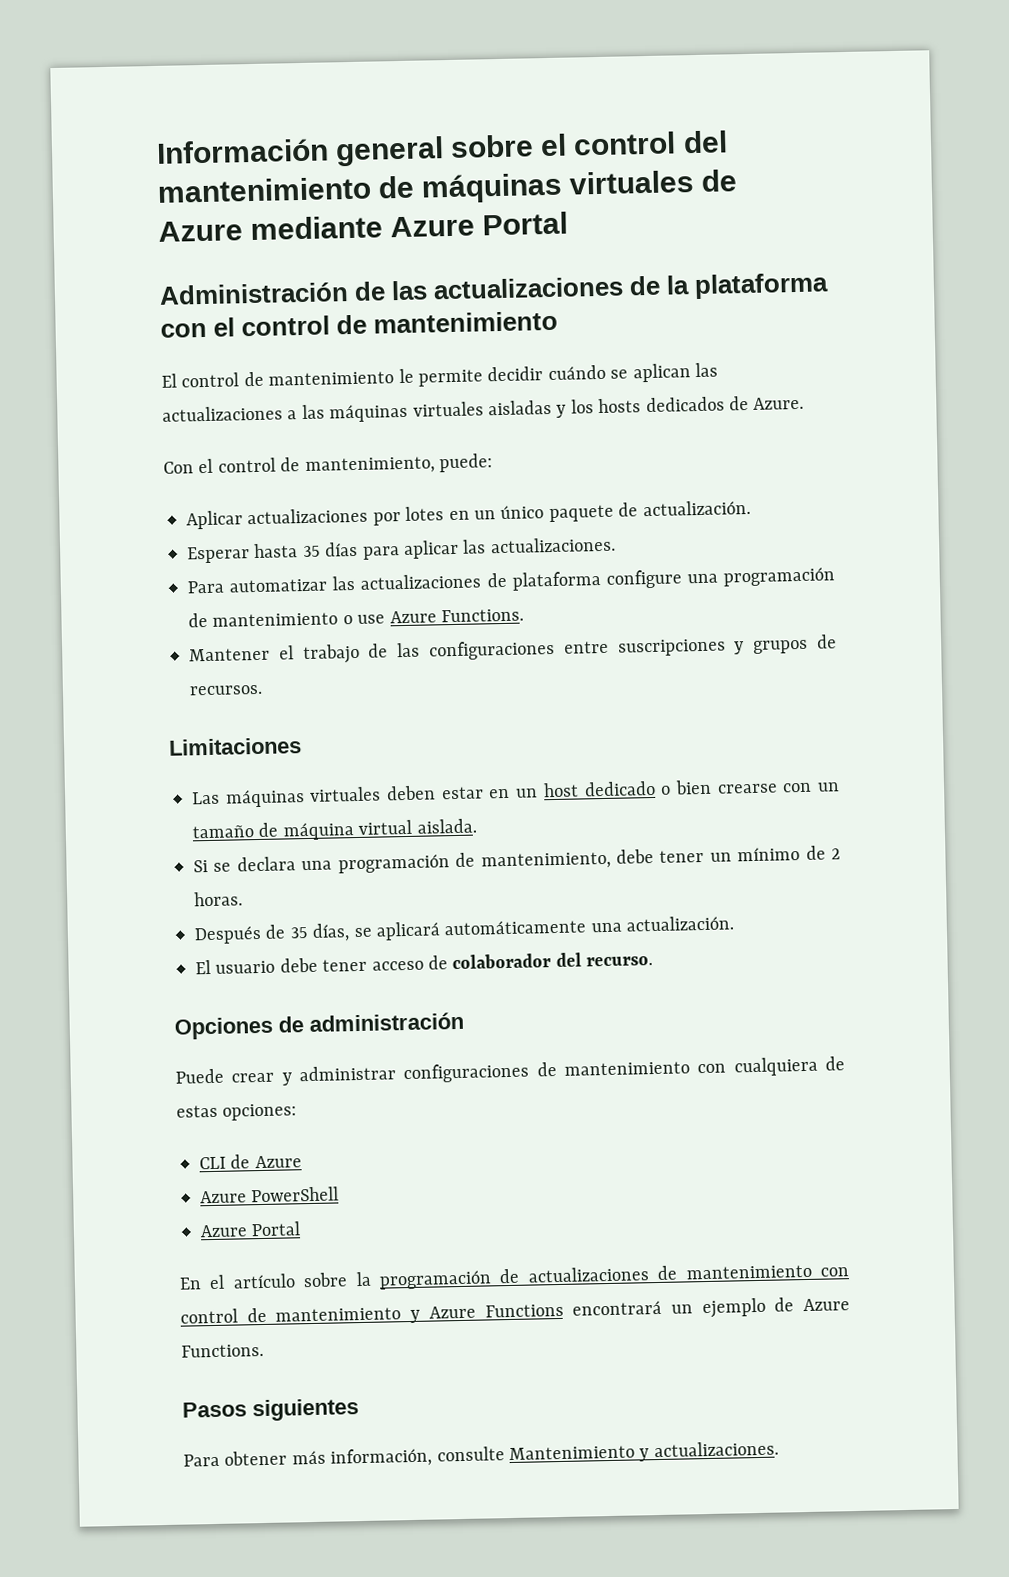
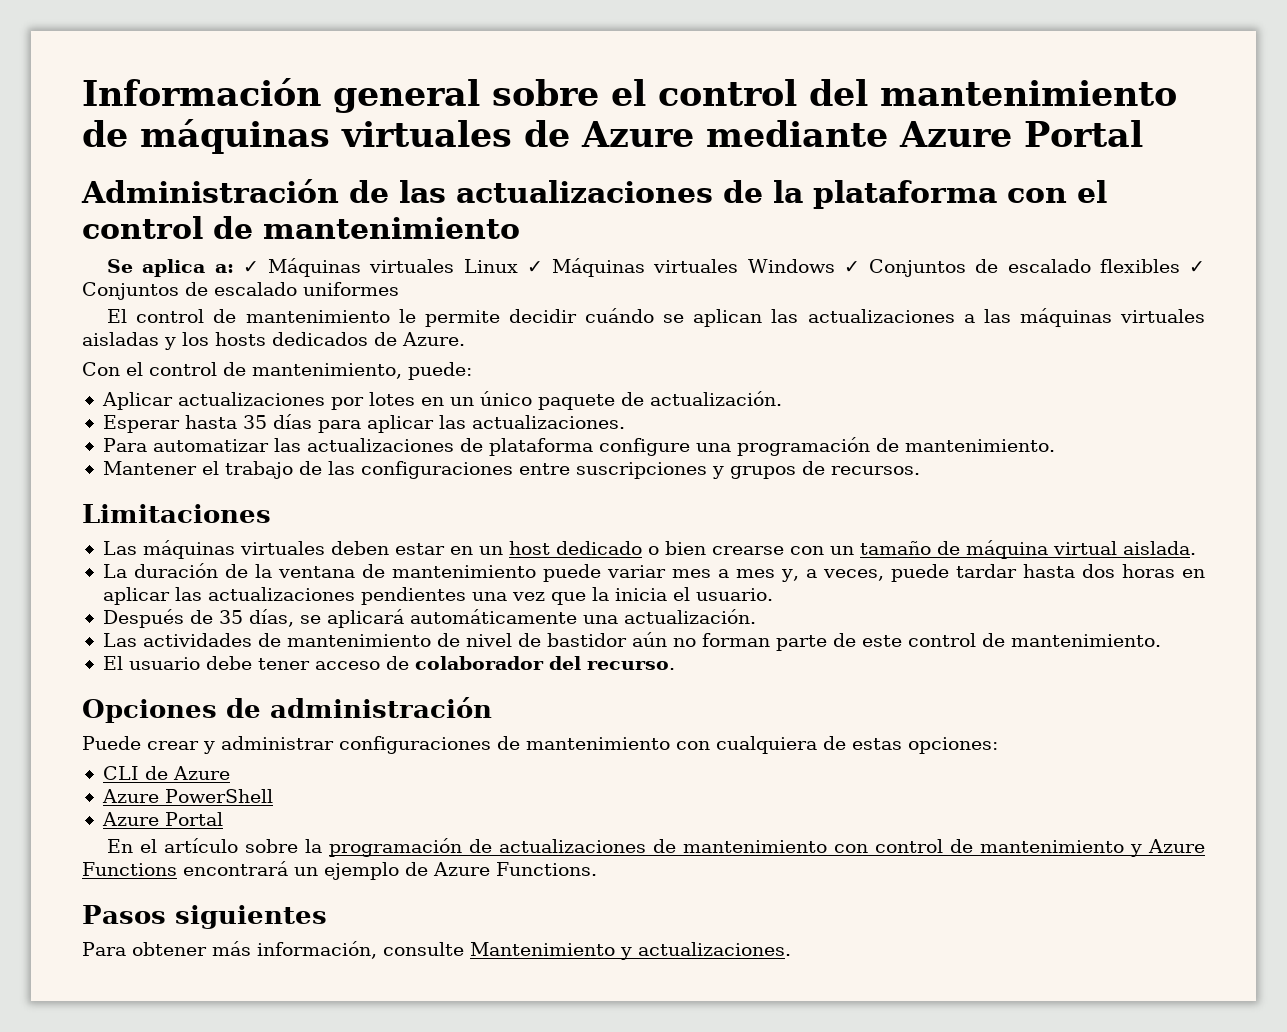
+ Se aplica a: ✓ Máquinas virtuales Linux ✓ Máquinas virtuales Windows ✓ Conjuntos de escalado flexibles ✓ Conjuntos de escalado uniformes
- Para automatizar las actualizaciones de plataforma configure una programación de mantenimiento o use Azure Functions.
+ Para automatizar las actualizaciones de plataforma configure una programación de mantenimiento.
- Si se declara una programación de mantenimiento, debe tener un mínimo de 2 horas.
+ La duración de la ventana de mantenimiento puede variar mes a mes y, a veces, puede tardar hasta dos horas en aplicar las actualizaciones pendientes una vez que la inicia el usuario.
+ Las actividades de mantenimiento de nivel de bastidor aún no forman parte de este control de mantenimiento.

